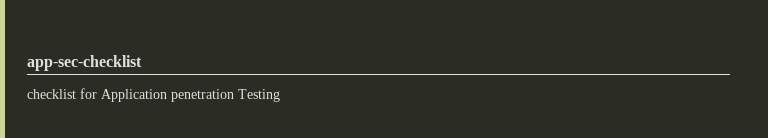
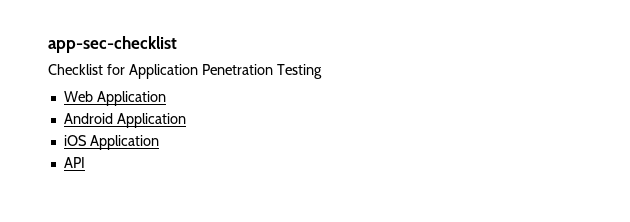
- checklist for Application penetration Testing
+ Checklist for Application Penetration Testing
+ Web Application
+ Android Application
+ iOS Application
+ API

